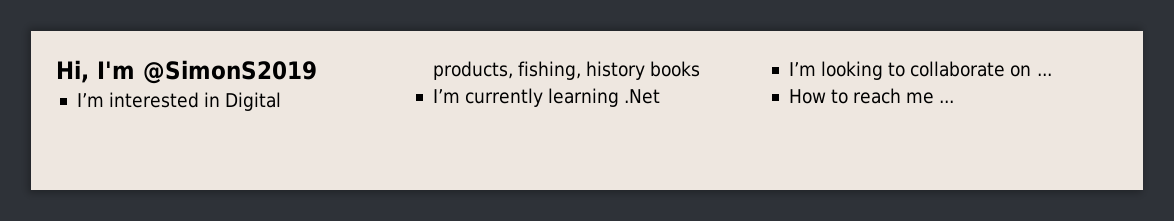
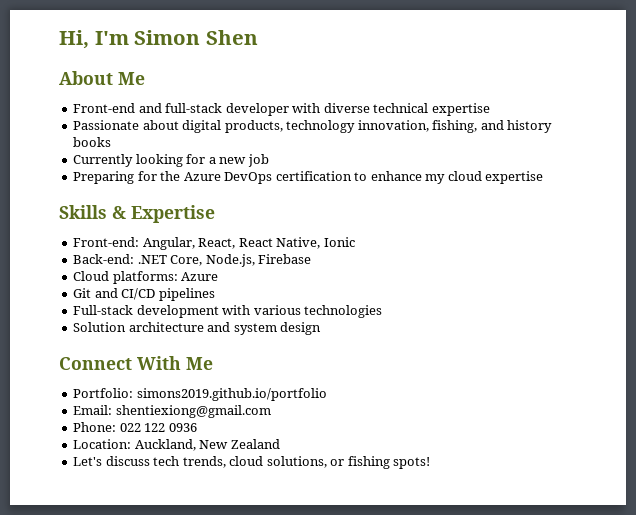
- Hi, I'm @SimonS2019
- I’m interested in Digital products, fishing, history books
- I’m currently learning .Net
- I’m looking to collaborate on ...
- How to reach me ...
+ Hi, I'm Simon Shen
+ About Me
+ Front-end and full-stack developer with diverse technical expertise
+ Passionate about digital products, technology innovation, fishing, and history books
+ Currently looking for a new job
+ Preparing for the Azure DevOps certification to enhance my cloud expertise
+ Skills & Expertise
+ Front-end: Angular, React, React Native, Ionic
+ Back-end: .NET Core, Node.js, Firebase
+ Cloud platforms: Azure
+ Git and CI/CD pipelines
+ Full-stack development with various technologies
+ Solution architecture and system design
+ Connect With Me
+ Portfolio: simons2019.github.io/portfolio
+ Email: shentiexiong@gmail.com
+ Phone: 022 122 0936
+ Location: Auckland, New Zealand
+ Let's discuss tech trends, cloud solutions, or fishing spots!

